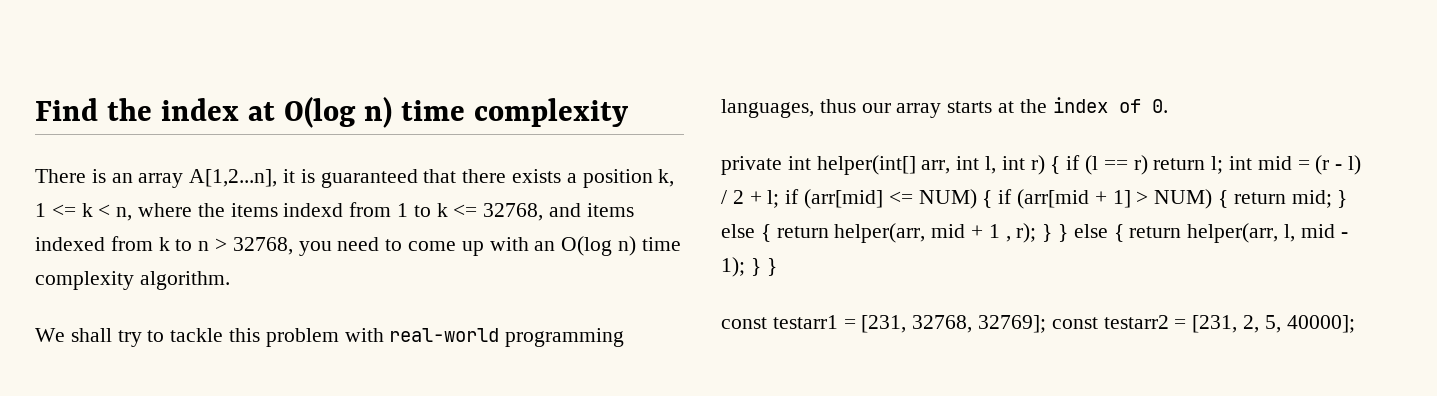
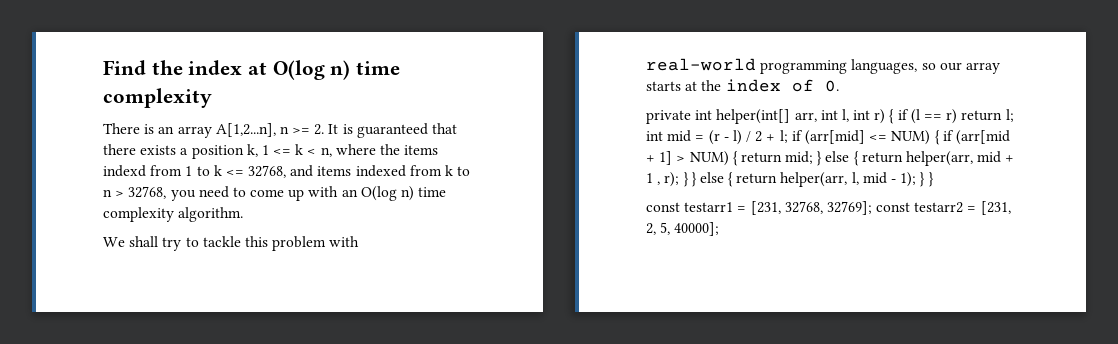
- There is an array A[1,2...n], it is guaranteed that there exists a position k, 1 <= k < n, where the items indexd from 1 to k <= 32768, and items indexed from k to n > 32768, you need to come up with an O(log n) time complexity algorithm.
+ There is an array A[1,2...n], n >= 2. It is guaranteed that there exists a position k, 1 <= k < n, where the items indexd from 1 to k <= 32768, and items indexed from k to n > 32768, you need to come up with an O(log n) time complexity algorithm.
- We shall try to tackle this problem with real-world programming languages, thus our array starts at the index of 0.
+ We shall try to tackle this problem with real-world programming languages, so our array starts at the index of 0.

